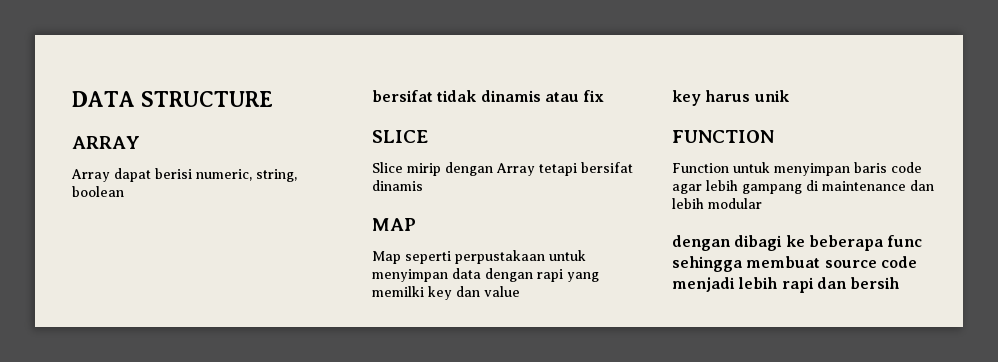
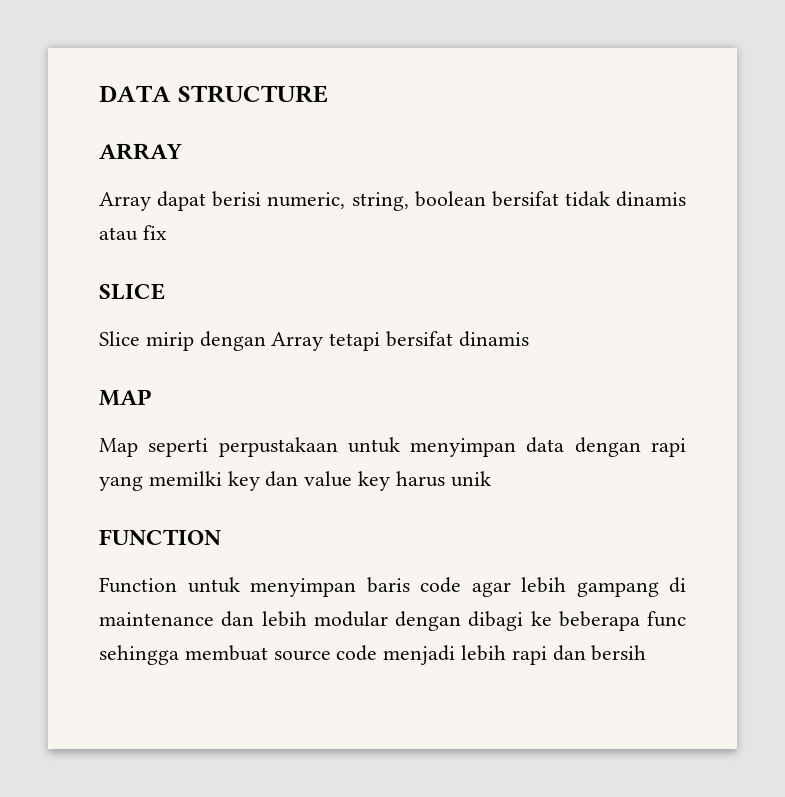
- Array dapat berisi numeric, string, boolean
- bersifat tidak dinamis atau fix
+ Array dapat berisi numeric, string, boolean bersifat tidak dinamis atau fix
- Map seperti perpustakaan untuk menyimpan data dengan rapi yang memilki key dan value
- key harus unik
+ Map seperti perpustakaan untuk menyimpan data dengan rapi yang memilki key dan value key harus unik
- Function untuk menyimpan baris code agar lebih gampang di maintenance dan lebih modular
- dengan dibagi ke beberapa func sehingga membuat source code menjadi lebih rapi dan bersih
+ Function untuk menyimpan baris code agar lebih gampang di maintenance dan lebih modular dengan dibagi ke beberapa func sehingga membuat source code menjadi lebih rapi dan bersih

